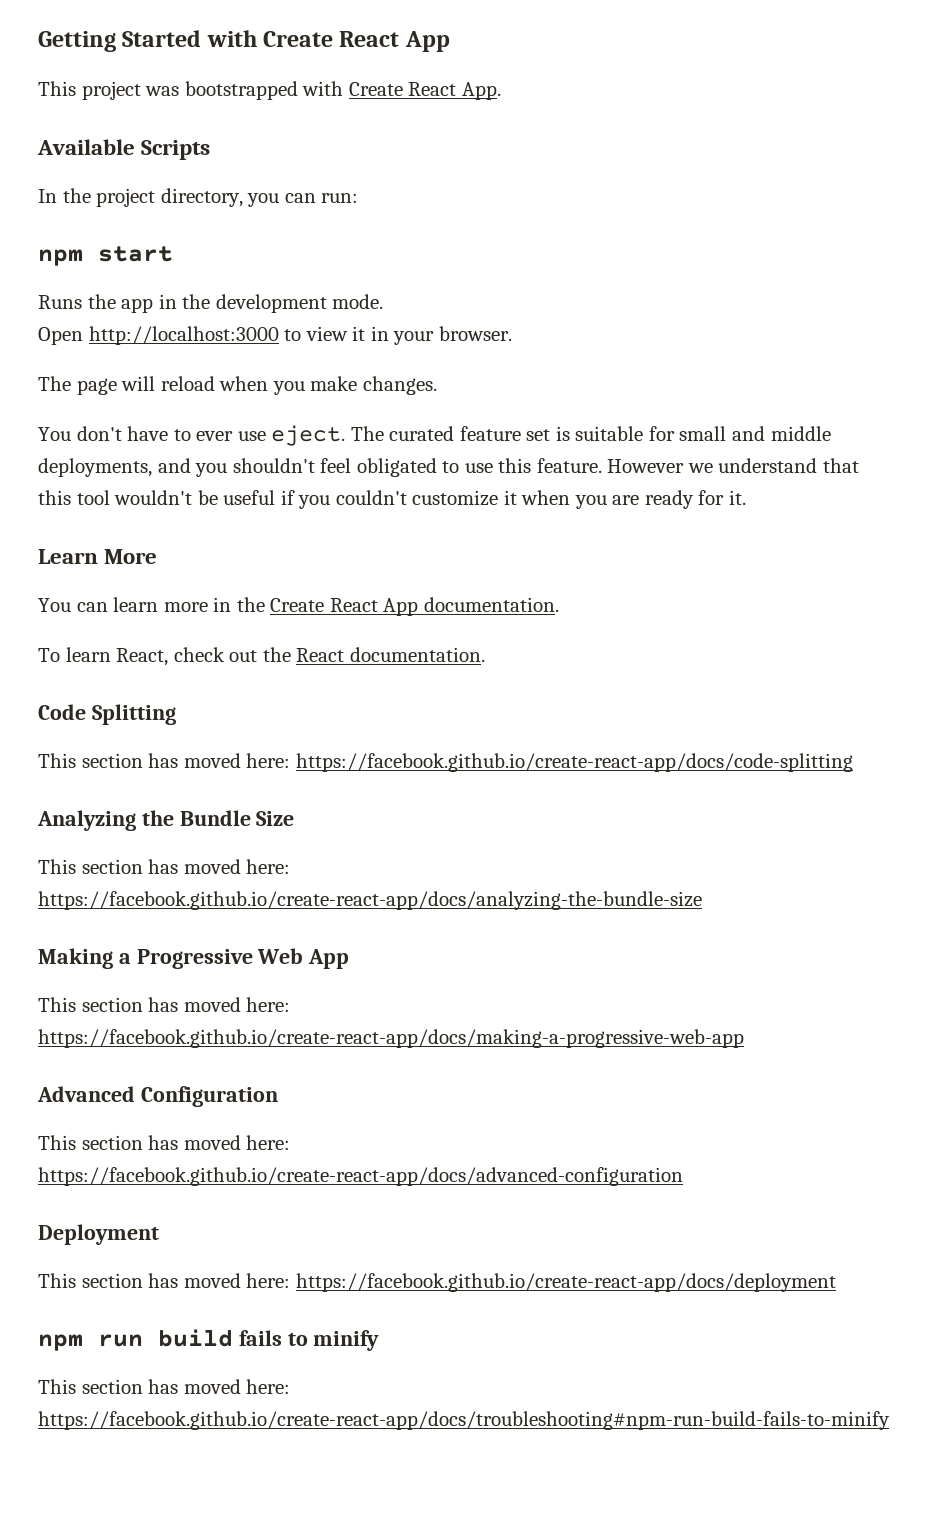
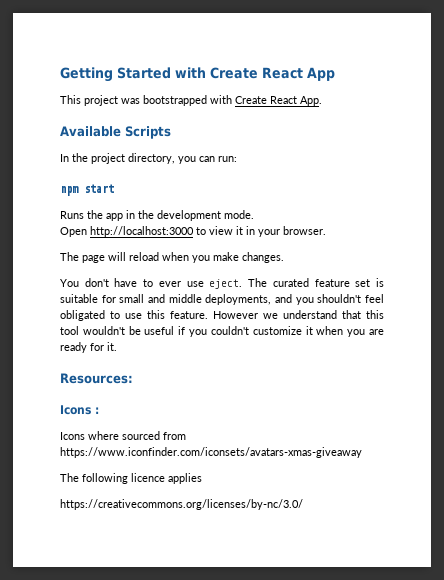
- Learn More
- You can learn more in the Create React App documentation.
- To learn React, check out the React documentation.
- Code Splitting
- This section has moved here: https://facebook.github.io/create-react-app/docs/code-splitting
- Analyzing the Bundle Size
- This section has moved here: https://facebook.github.io/create-react-app/docs/analyzing-the-bundle-size
- Making a Progressive Web App
- This section has moved here: https://facebook.github.io/create-react-app/docs/making-a-progressive-web-app
- Advanced Configuration
- This section has moved here: https://facebook.github.io/create-react-app/docs/advanced-configuration
- Deployment
- This section has moved here: https://facebook.github.io/create-react-app/docs/deployment
- npm run build fails to minify
- This section has moved here: https://facebook.github.io/create-react-app/docs/troubleshooting#npm-run-build-fails-to-minify
+ Resources:
+ Icons :
+ Icons where sourced from https://www.iconfinder.com/iconsets/avatars-xmas-giveaway
+ The following licence applies
+ https://creativecommons.org/licenses/by-nc/3.0/

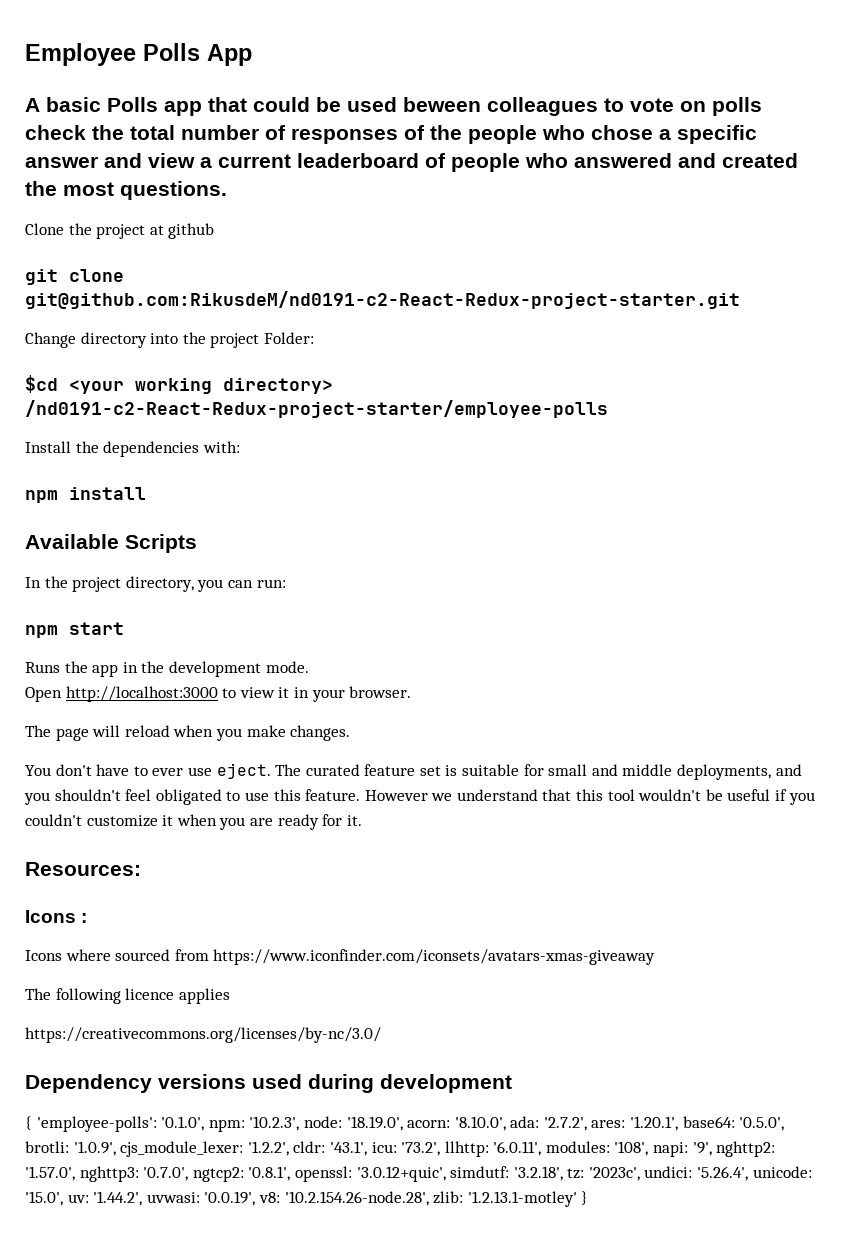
- Getting Started with Create React App
- This project was bootstrapped with Create React App.
+ Employee Polls App
+ A basic Polls app that could be used beween colleagues to vote on polls check the total number of responses of the people who chose a specific answer and view a current leaderboard of people who answered and created the most questions.
+ Clone the project at github
+ git clone git@github.com:RikusdeM/nd0191-c2-React-Redux-project-starter.git
+ Change directory into the project Folder:
+ $cd <your working directory> /nd0191-c2-React-Redux-project-starter/employee-polls
+ Install the dependencies with:
+ npm install
+ Dependency versions used during development
+ { 'employee-polls': '0.1.0', npm: '10.2.3', node: '18.19.0', acorn: '8.10.0', ada: '2.7.2', ares: '1.20.1', base64: '0.5.0', brotli: '1.0.9', cjs_module_lexer: '1.2.2', cldr: '43.1', icu: '73.2', llhttp: '6.0.11', modules: '108', napi: '9', nghttp2: '1.57.0', nghttp3: '0.7.0', ngtcp2: '0.8.1', openssl: '3.0.12+quic', simdutf: '3.2.18', tz: '2023c', undici: '5.26.4', unicode: '15.0', uv: '1.44.2', uvwasi: '0.0.19', v8: '10.2.154.26-node.28', zlib: '1.2.13.1-motley' }

